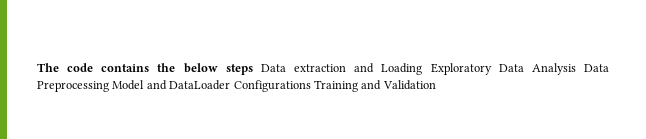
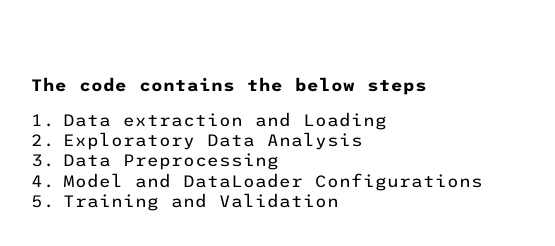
- The code contains the below steps Data extraction and Loading Exploratory Data Analysis Data Preprocessing Model and DataLoader Configurations Training and Validation
+ The code contains the below steps
+ 1. Data extraction and Loading
+ 2. Exploratory Data Analysis
+ 3. Data Preprocessing
+ 4. Model and DataLoader Configurations
+ 5. Training and Validation

